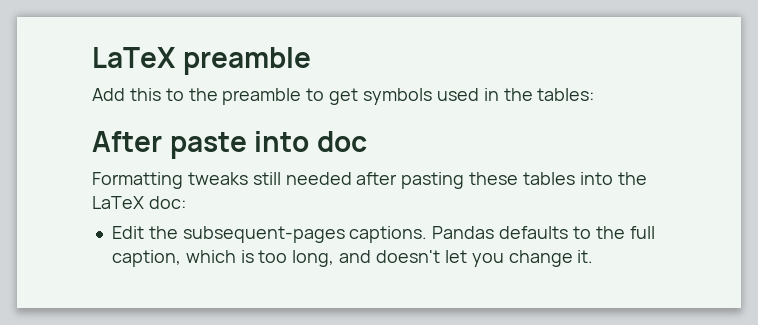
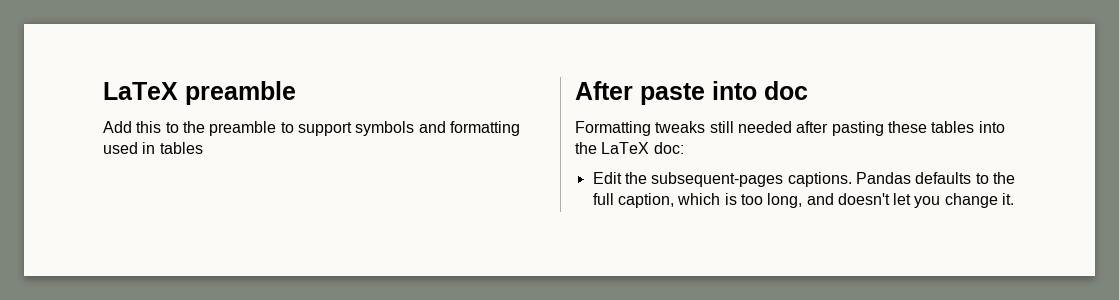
- Add this to the preamble to get symbols used in the tables:
+ Add this to the preamble to support symbols and formatting used in tables

